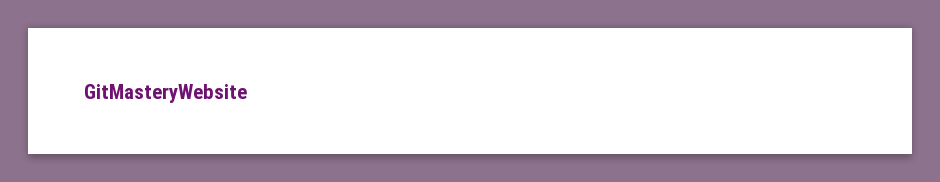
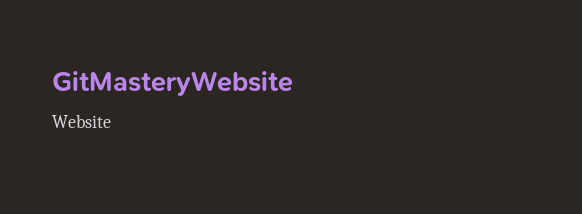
+ Website

